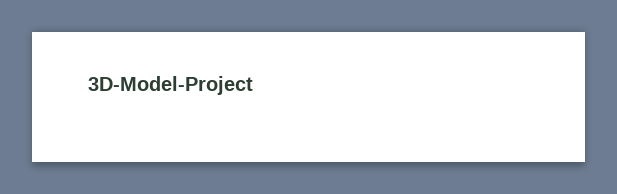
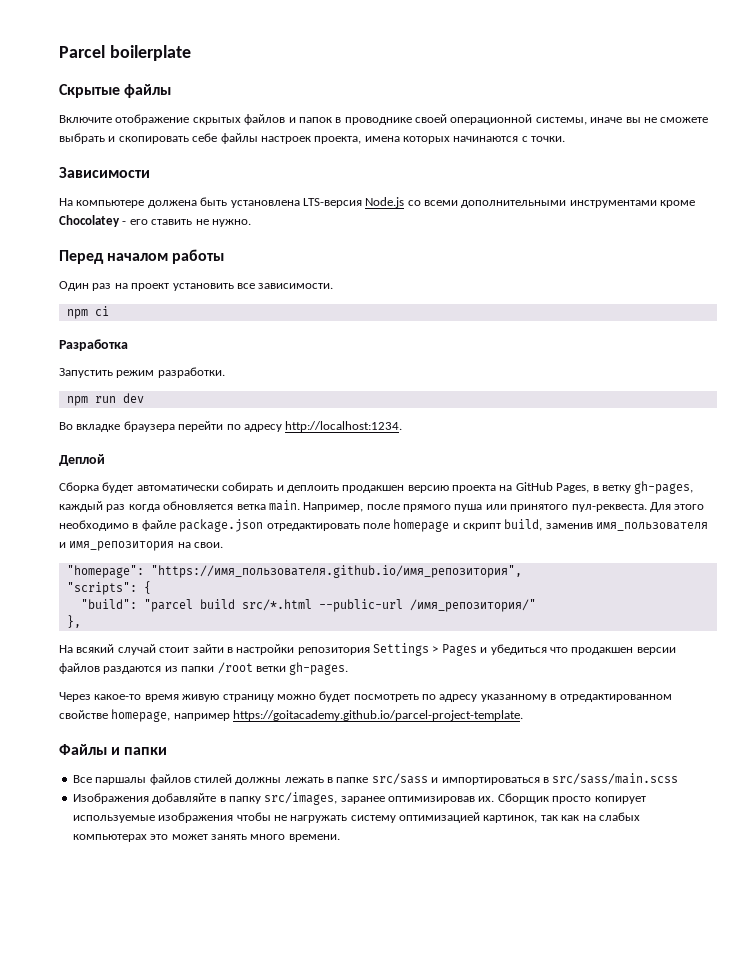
- 3D-Model-Project
+ Parcel boilerplate
+ Скрытые файлы
+ Включите отображение скрытых файлов и папок в проводнике своей операционной системы, иначе вы не сможете выбрать и скопировать себе файлы настроек проекта, имена которых начинаются с точки.
+ Зависимости
+ На компьютере должена быть установлена LTS-версия Node.js со всеми дополнительными инструментами кроме Chocolatey - его ставить не нужно.
+ Перед началом работы
+ Один раз на проект установить все зависимости.
+ npm ci
+ Разработка
+ Запустить режим разработки.
+ npm run dev
+ Во вкладке браузера перейти по адресу http://localhost:1234.
+ Деплой
+ Сборка будет автоматически собирать и деплоить продакшен версию проекта на GitHub Pages, в ветку gh-pages, каждый раз когда обновляется ветка main. Например, после прямого пуша или принятого пул-реквеста. Для этого необходимо в файле package.json отредактировать поле homepage и скрипт build, заменив имя_пользователя и имя_репозитория на свои.
+ "homepage": "https://имя_пользователя.github.io/имя_репозитория",
+ "scripts": {
+ "build": "parcel build src/*.html --public-url /имя_репозитория/"
+ },
+ На всякий случай стоит зайти в настройки репозитория Settings > Pages и убедиться что продакшен версии файлов раздаются из папки /root ветки gh-pages.
+ Через какое-то время живую страницу можно будет посмотреть по адресу указанному в отредактированном свойстве homepage, например https://goitacademy.github.io/parcel-project-template.
+ Файлы и папки
+ Все паршалы файлов стилей должны лежать в папке src/sass и импортироваться в src/sass/main.scss
+ Изображения добавляйте в папку src/images, заранее оптимизировав их. Сборщик просто копирует используемые изображения чтобы не нагружать систему оптимизацией картинок, так как на слабых компьютерах это может занять много времени.

